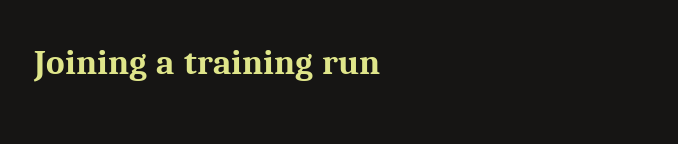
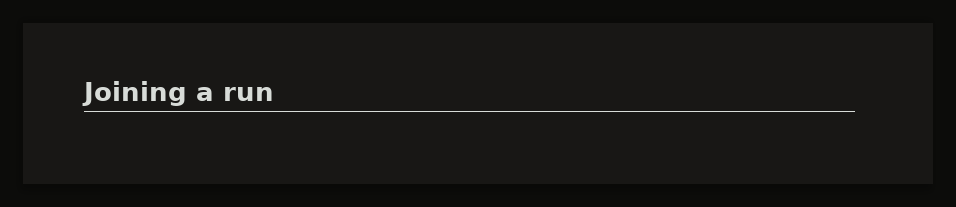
- Joining a training run
+ Joining a run

